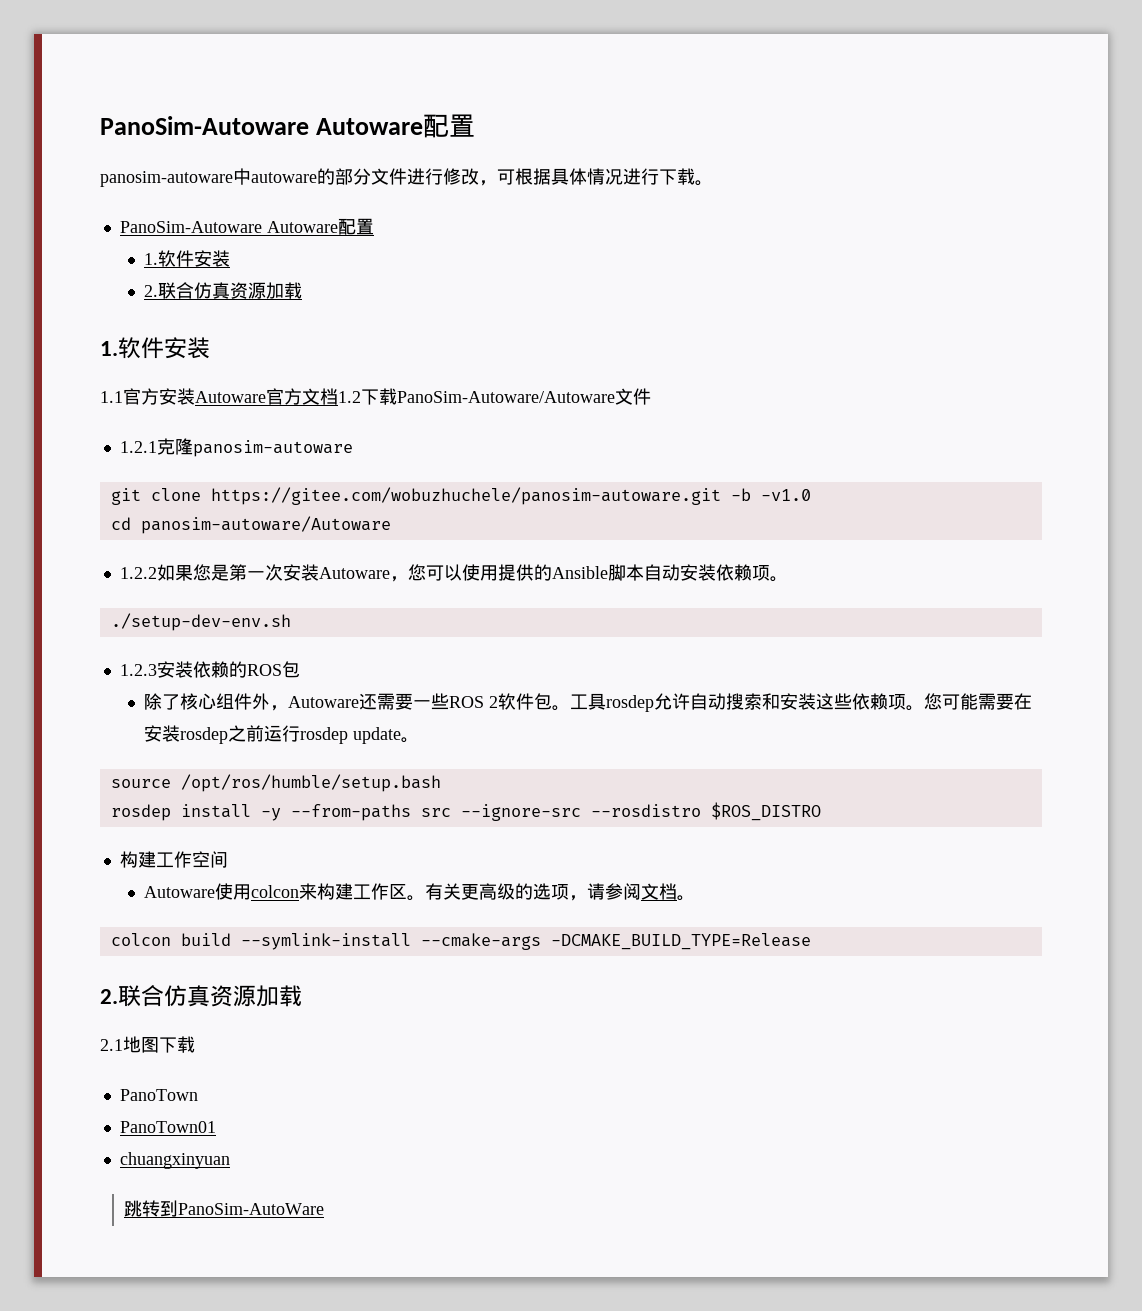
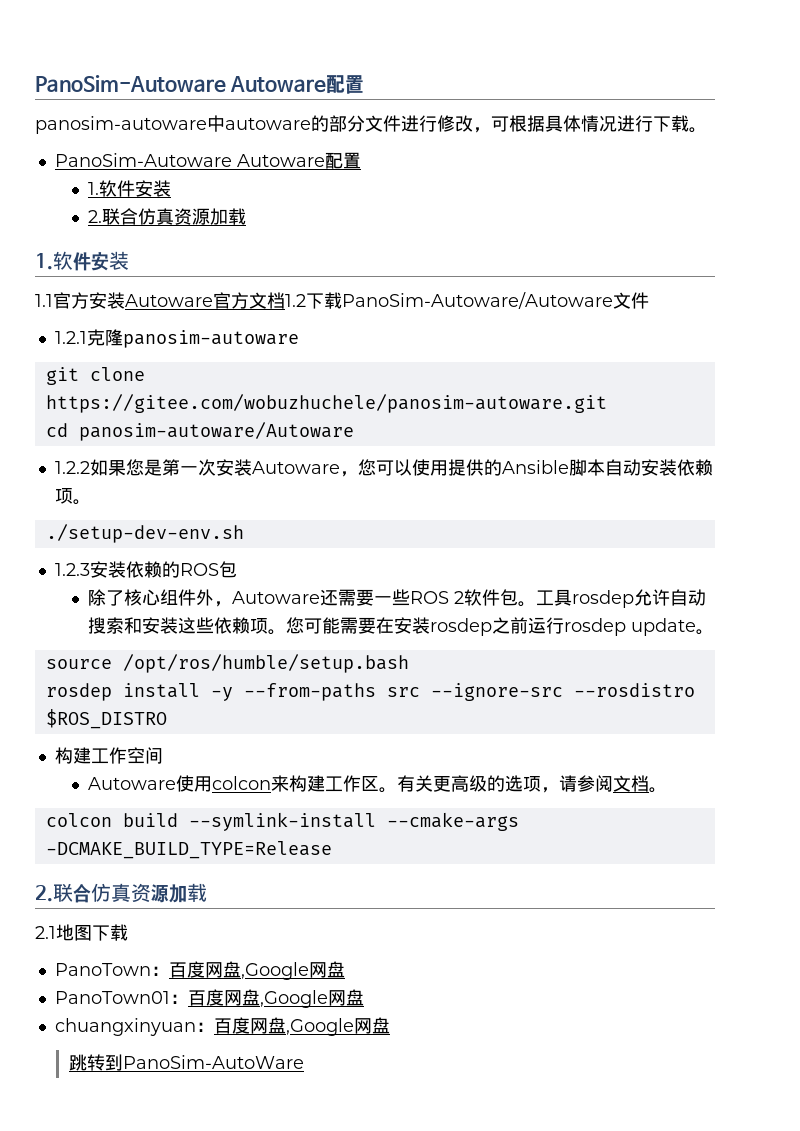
- git clone https://gitee.com/wobuzhuchele/panosim-autoware.git -b -v1.0
+ git clone https://gitee.com/wobuzhuchele/panosim-autoware.git
- PanoTown
- PanoTown01
- chuangxinyuan
+ PanoTown：百度网盘,Google网盘
+ PanoTown01：百度网盘,Google网盘
+ chuangxinyuan：百度网盘,Google网盘

